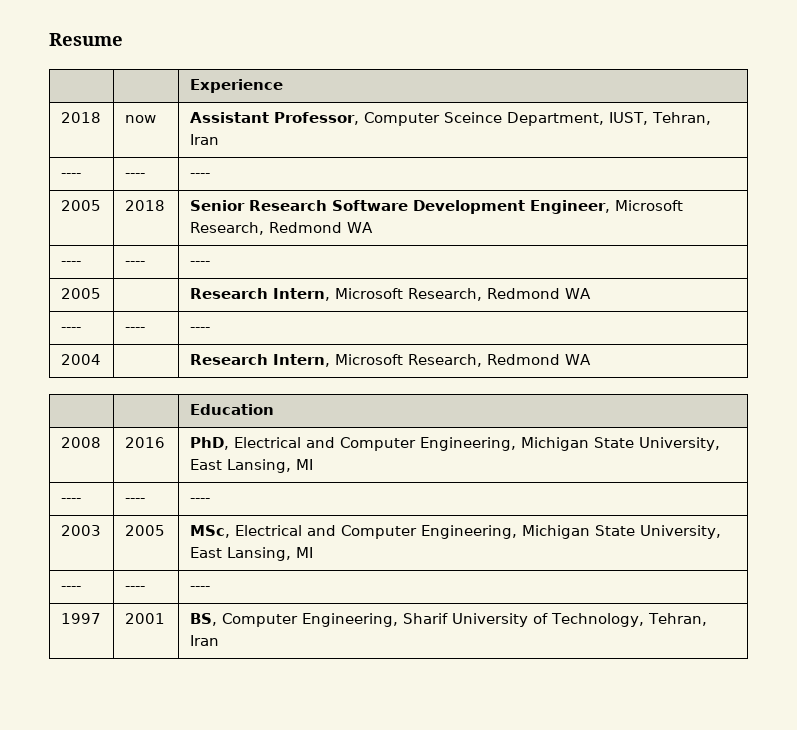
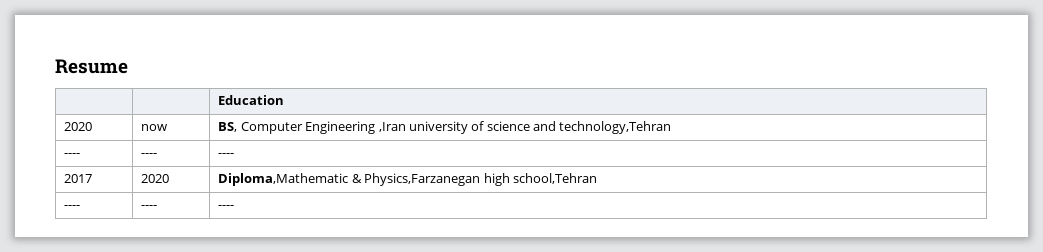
- | | Experience
- 2018 | now | Assistant Professor, Computer Sceince Department, IUST, Tehran, Iran
+ | | Education
+ 2020 | now | BS, Computer Engineering ,Iran university of science and technology,Tehran
  ---- | ---- | ----
- 2005 | 2018 | Senior Research Software Development Engineer, Microsoft Research, Redmond WA
+ 2017 | 2020 | Diploma,Mathematic & Physics,Farzanegan high school,Tehran
  ---- | ---- | ----
- 2005 | | Research Intern, Microsoft Research, Redmond WA
- ---- | ---- | ----
- 2004 | | Research Intern, Microsoft Research, Redmond WA
- | | Education
- 2008 | 2016 | PhD, Electrical and Computer Engineering, Michigan State University, East Lansing, MI
- ---- | ---- | ----
- 2003 | 2005 | MSc, Electrical and Computer Engineering, Michigan State University, East Lansing, MI
- ---- | ---- | ----
- 1997 | 2001 | BS, Computer Engineering, Sharif University of Technology, Tehran, Iran

